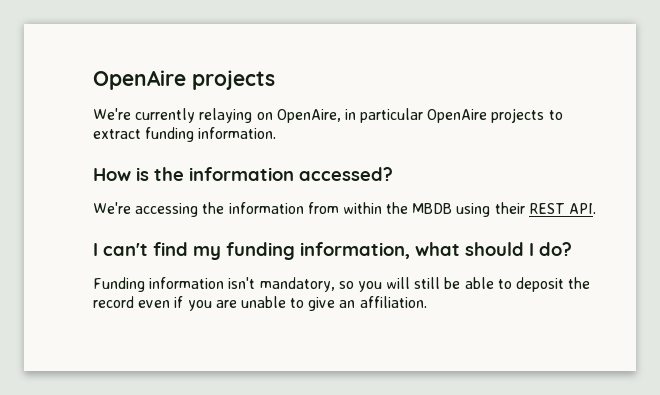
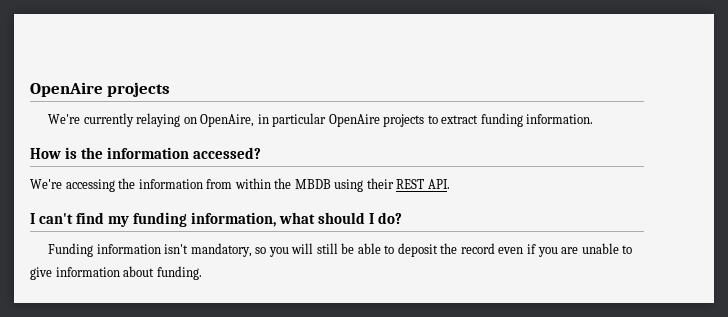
- Funding information isn't mandatory, so you will still be able to deposit the record even if you are unable to give an affiliation.
+ Funding information isn't mandatory, so you will still be able to deposit the record even if you are unable to give information about funding.

